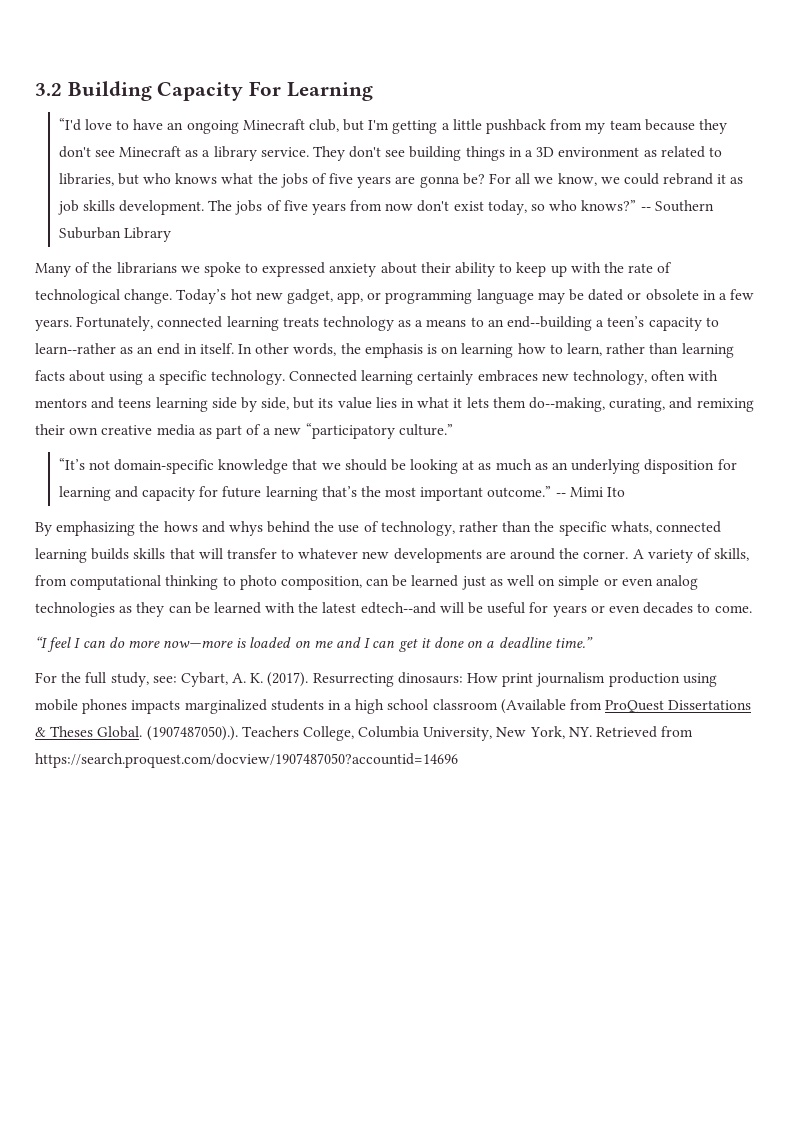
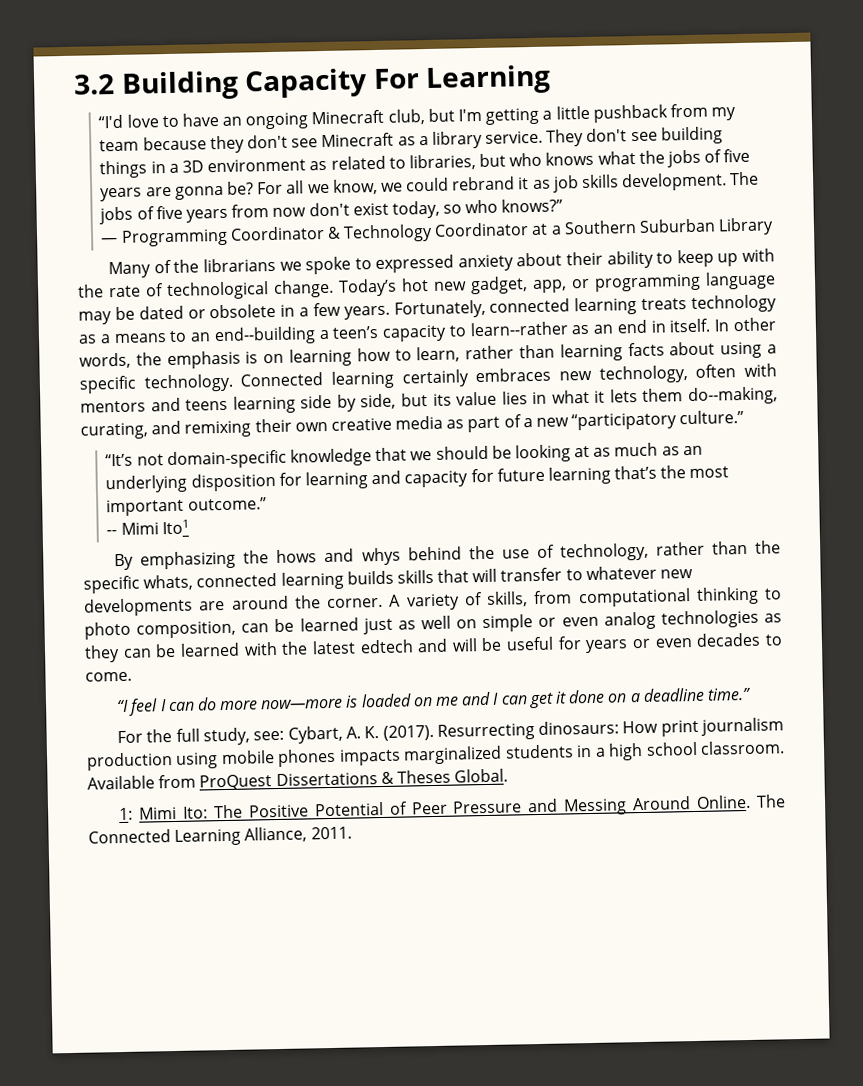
- The jobs of five years from now don't exist today, so who knows?” -- Southern Suburban Library
+ The jobs of five years from now don't exist today, so who knows?”
+ — Programming Coordinator & Technology Coordinator at a Southern Suburban Library
- “It’s not domain-specific knowledge that we should be looking at as much as an underlying disposition for learning and capacity for future learning that’s the most important outcome.” -- Mimi Ito
+ “It’s not domain-specific knowledge that we should be looking at as much as an underlying disposition for learning and capacity for future learning that’s the most important outcome.”
+ -- Mimi Ito1
- A variety of skills, from computational thinking to photo composition, can be learned just as well on simple or even analog technologies as they can be learned with the latest edtech--and will be useful for years or even decades to come.
+ A variety of skills, from computational thinking to photo composition, can be learned just as well on simple or even analog technologies as they can be learned with the latest edtech and will be useful for years or even decades to come.
- Resurrecting dinosaurs: How print journalism production using mobile phones impacts marginalized students in a high school classroom (Available from ProQuest Dissertations & Theses Global. (1907487050).). Teachers College, Columbia University, New York, NY. Retrieved from https://search.proquest.com/docview/1907487050?accountid=14696
+ Resurrecting dinosaurs: How print journalism production using mobile phones impacts marginalized students in a high school classroom. Available from ProQuest Dissertations & Theses Global.
+ 1: Mimi Ito: The Positive Potential of Peer Pressure and Messing Around Online. The Connected Learning Alliance, 2011.

